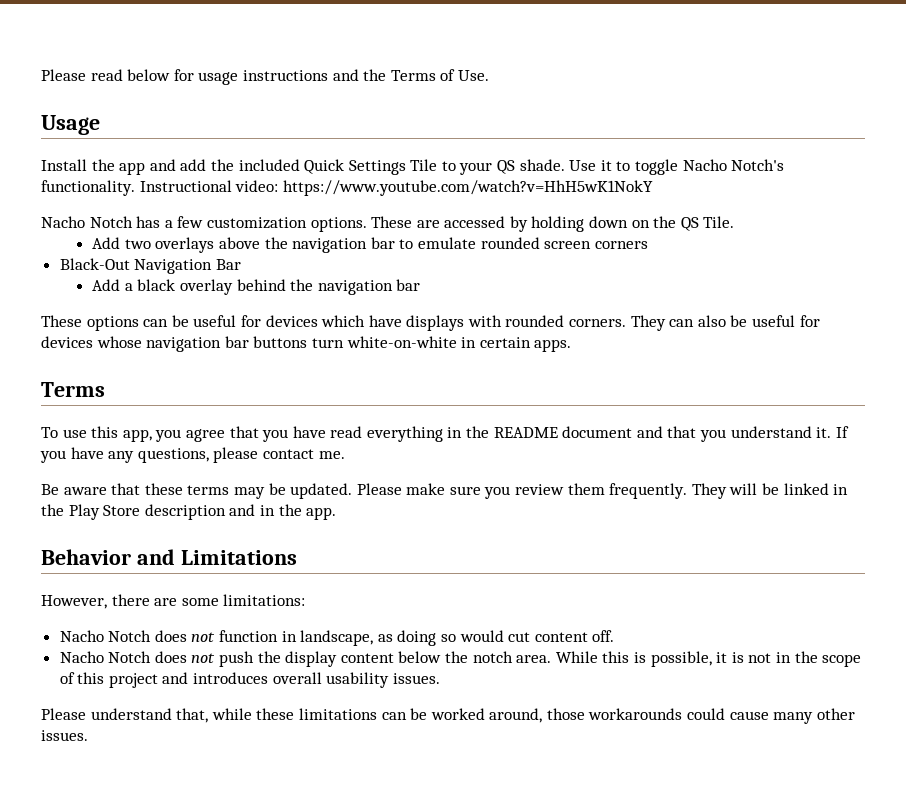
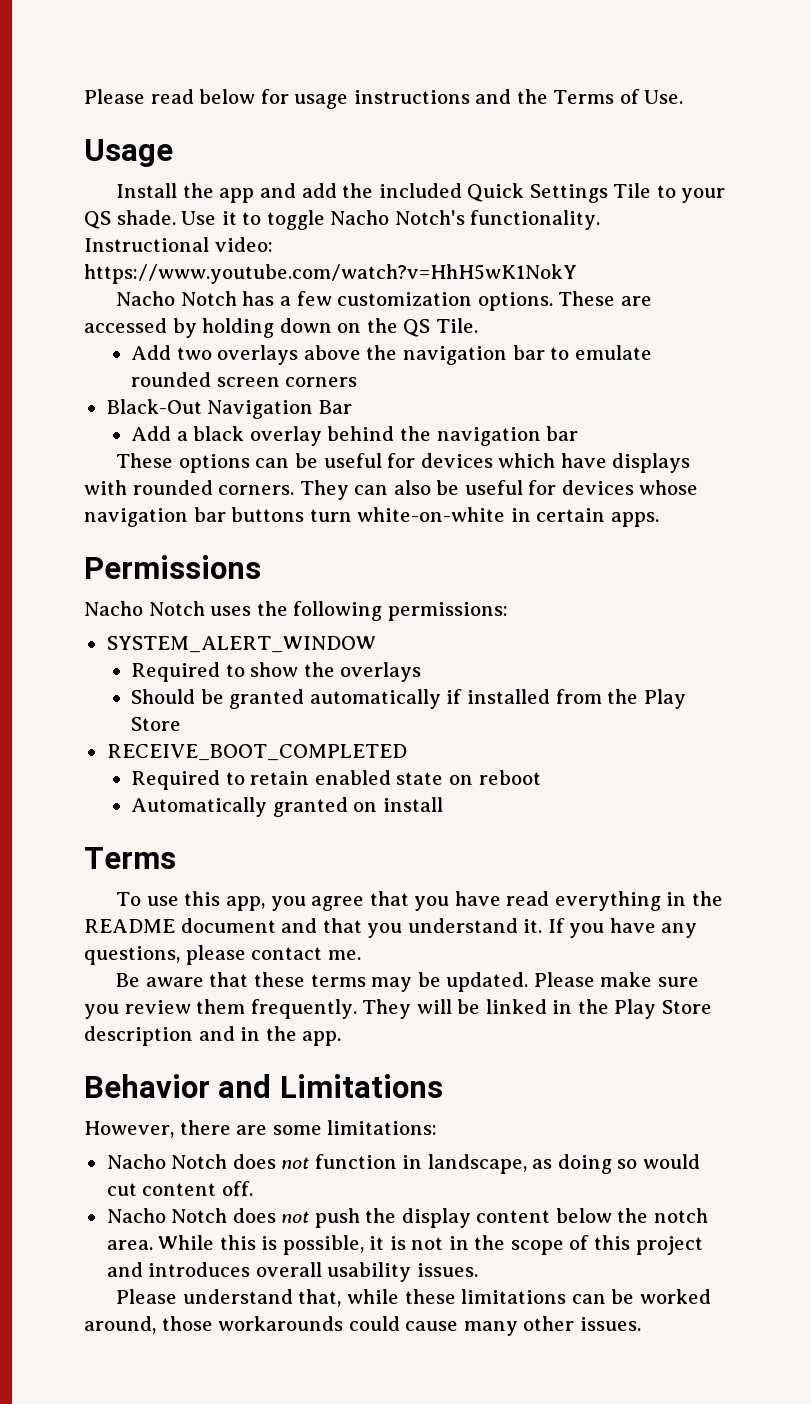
+ Permissions
+ Nacho Notch uses the following permissions:
+ SYSTEM_ALERT_WINDOW
+ Required to show the overlays
+ Should be granted automatically if installed from the Play Store
+ RECEIVE_BOOT_COMPLETED
+ Required to retain enabled state on reboot
+ Automatically granted on install

